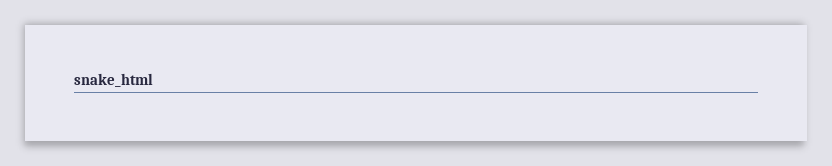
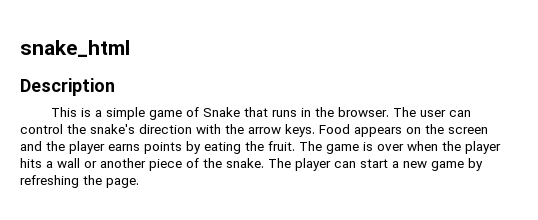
+ Description
+ This is a simple game of Snake that runs in the browser. The user can control the snake's direction with the arrow keys. Food appears on the screen and the player earns points by eating the fruit. The game is over when the player hits a wall or another piece of the snake. The player can start a new game by refreshing the page.

